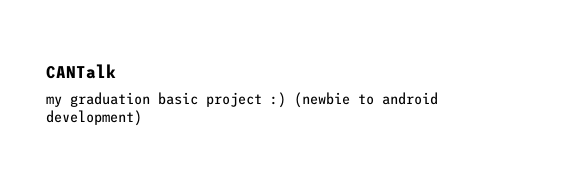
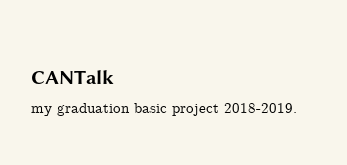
- my graduation basic project :) (newbie to android development)
+ my graduation basic project 2018-2019.

